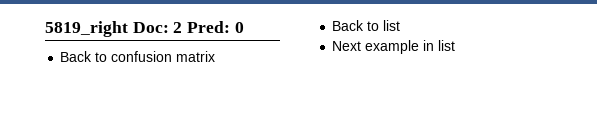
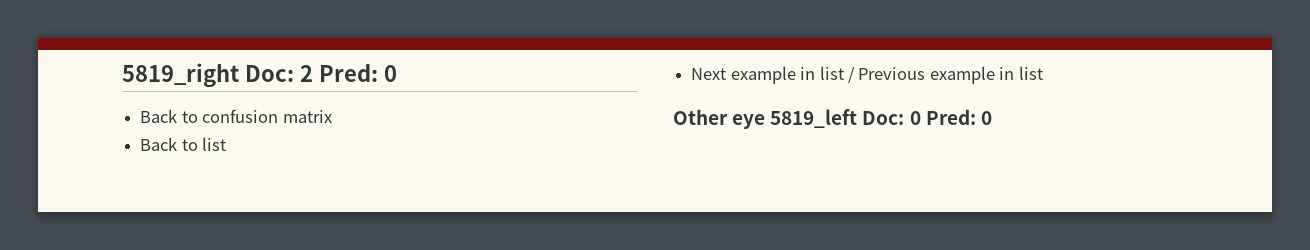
- Next example in list
+ Next example in list / Previous example in list
+ Other eye 5819_left Doc: 0 Pred: 0

